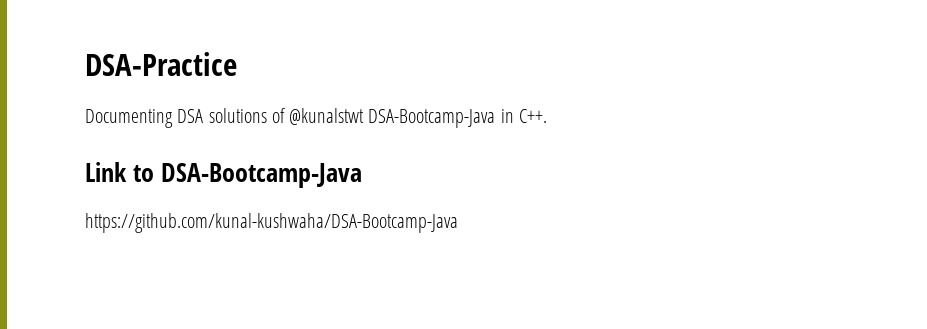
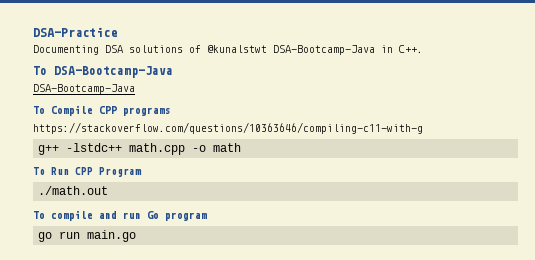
- Link to DSA-Bootcamp-Java
- https://github.com/kunal-kushwaha/DSA-Bootcamp-Java
+ To DSA-Bootcamp-Java
+ DSA-Bootcamp-Java
+ To Compile CPP programs
+ https://stackoverflow.com/questions/10363646/compiling-c11-with-g
+ g++ -lstdc++ math.cpp -o math
+ To Run CPP Program
+ ./math.out
+ To compile and run Go program
+ go run main.go

